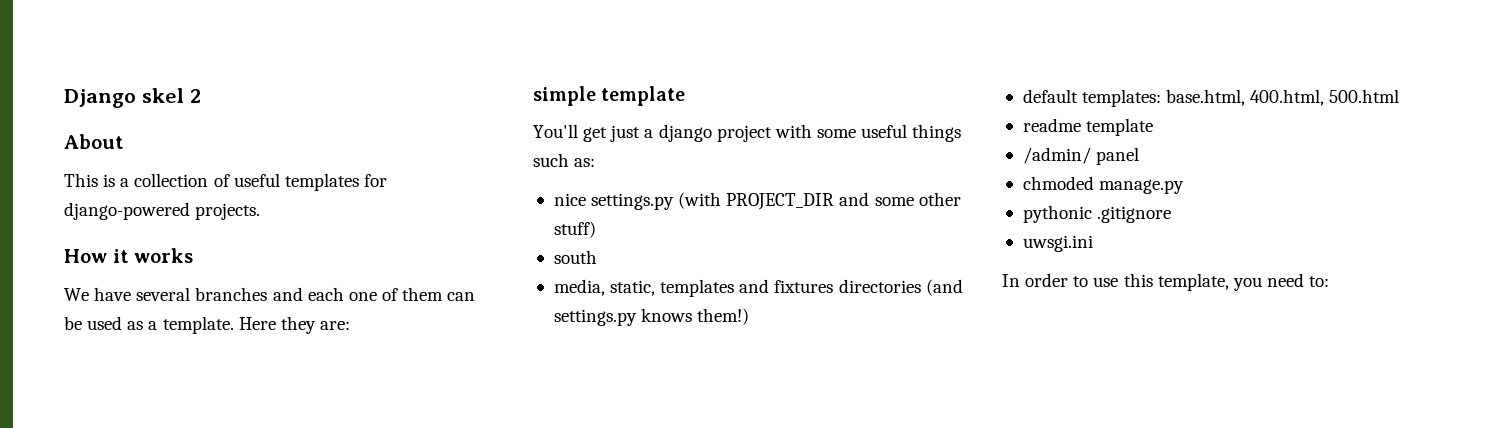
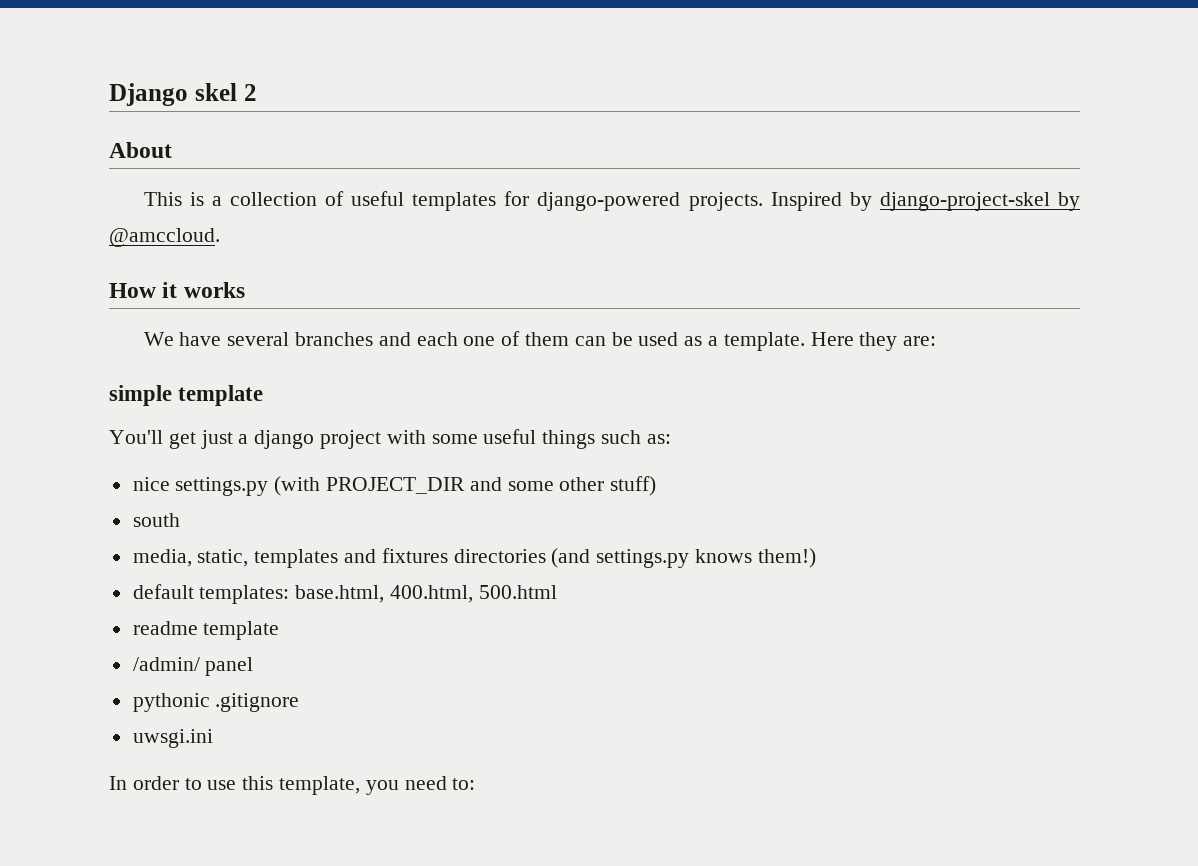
+ Inspired by django-project-skel by @amccloud.
- chmoded manage.py

